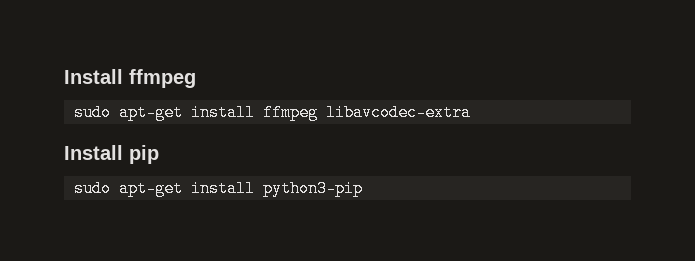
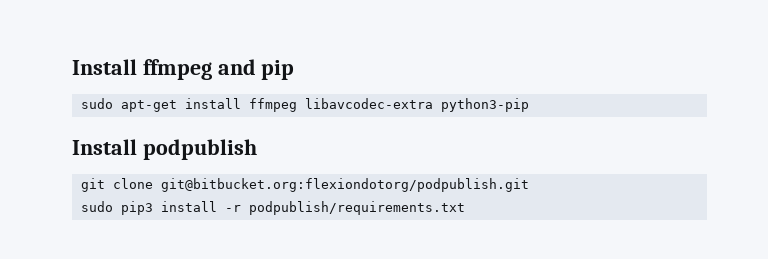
- Install ffmpeg
+ Install ffmpeg and pip
- sudo apt-get install ffmpeg libavcodec-extra
- Install pip
- sudo apt-get install python3-pip
+ sudo apt-get install ffmpeg libavcodec-extra python3-pip
+ Install podpublish
+ git clone git@bitbucket.org:flexiondotorg/podpublish.git
+ sudo pip3 install -r podpublish/requirements.txt

